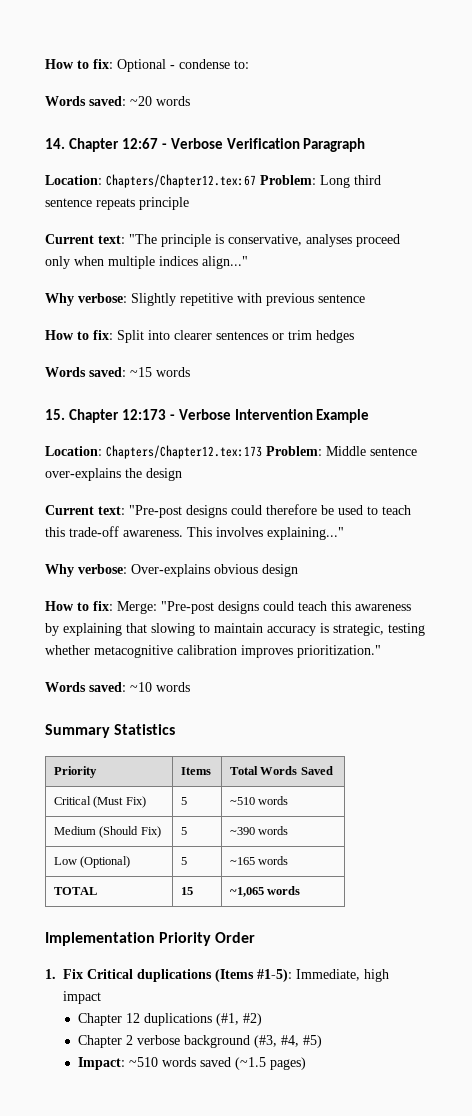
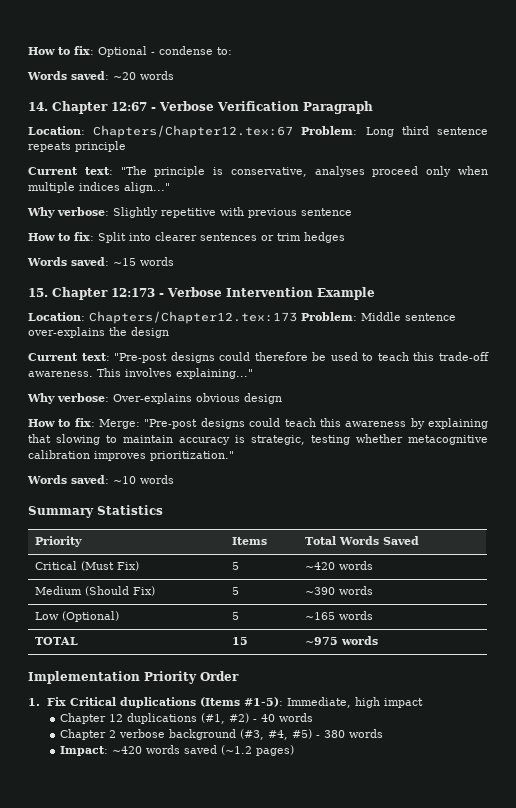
- Critical (Must Fix) | 5 | ~510 words
+ Critical (Must Fix) | 5 | ~420 words
- TOTAL | 15 | ~1,065 words
+ TOTAL | 15 | ~975 words
- Chapter 12 duplications (#1, #2)
+ Chapter 12 duplications (#1, #2) - 40 words
- Chapter 2 verbose background (#3, #4, #5)
+ Chapter 2 verbose background (#3, #4, #5) - 380 words
- Impact: ~510 words saved (~1.5 pages)
+ Impact: ~420 words saved (~1.2 pages)

